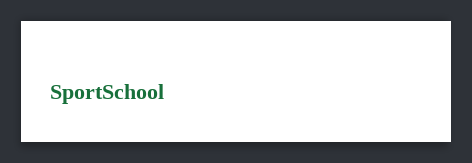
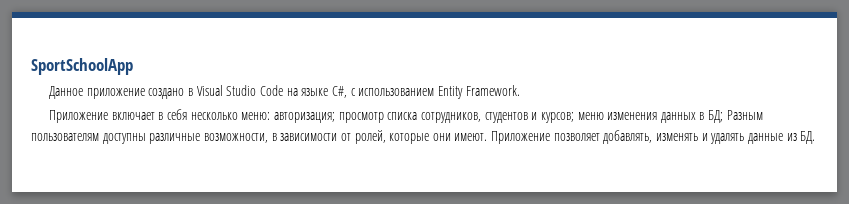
- SportSchool
+ SportSchoolApp
+ Данное приложение создано в Visual Studio Code на языке C#, с использованием Entity Framework.
+ Приложение включает в себя несколько меню: авторизация; просмотр списка сотрудников, студентов и курсов; меню изменения данных в БД; Разным пользователям доступны различные возможности, в зависимости от ролей, которые они имеют. Приложение позволяет добавлять, изменять и удалять данные из БД.

